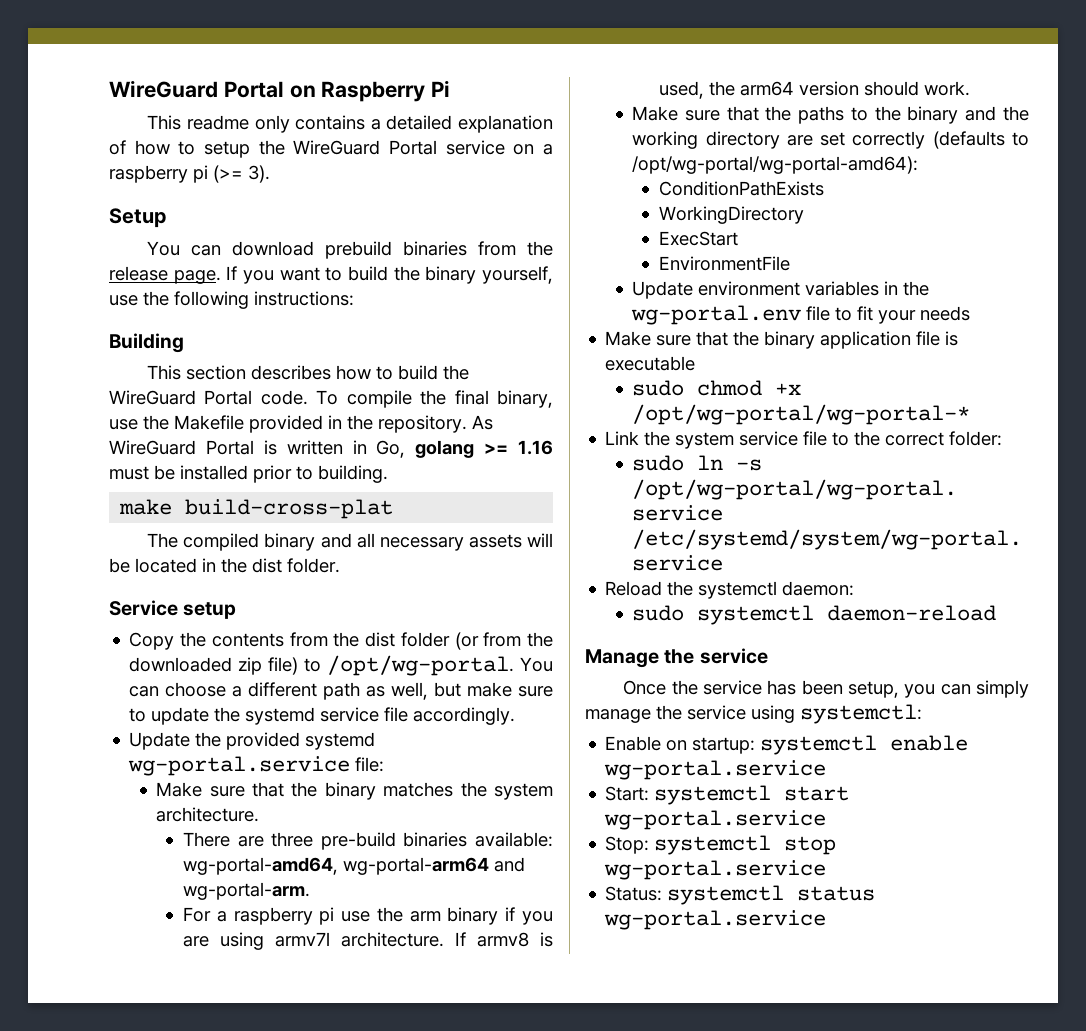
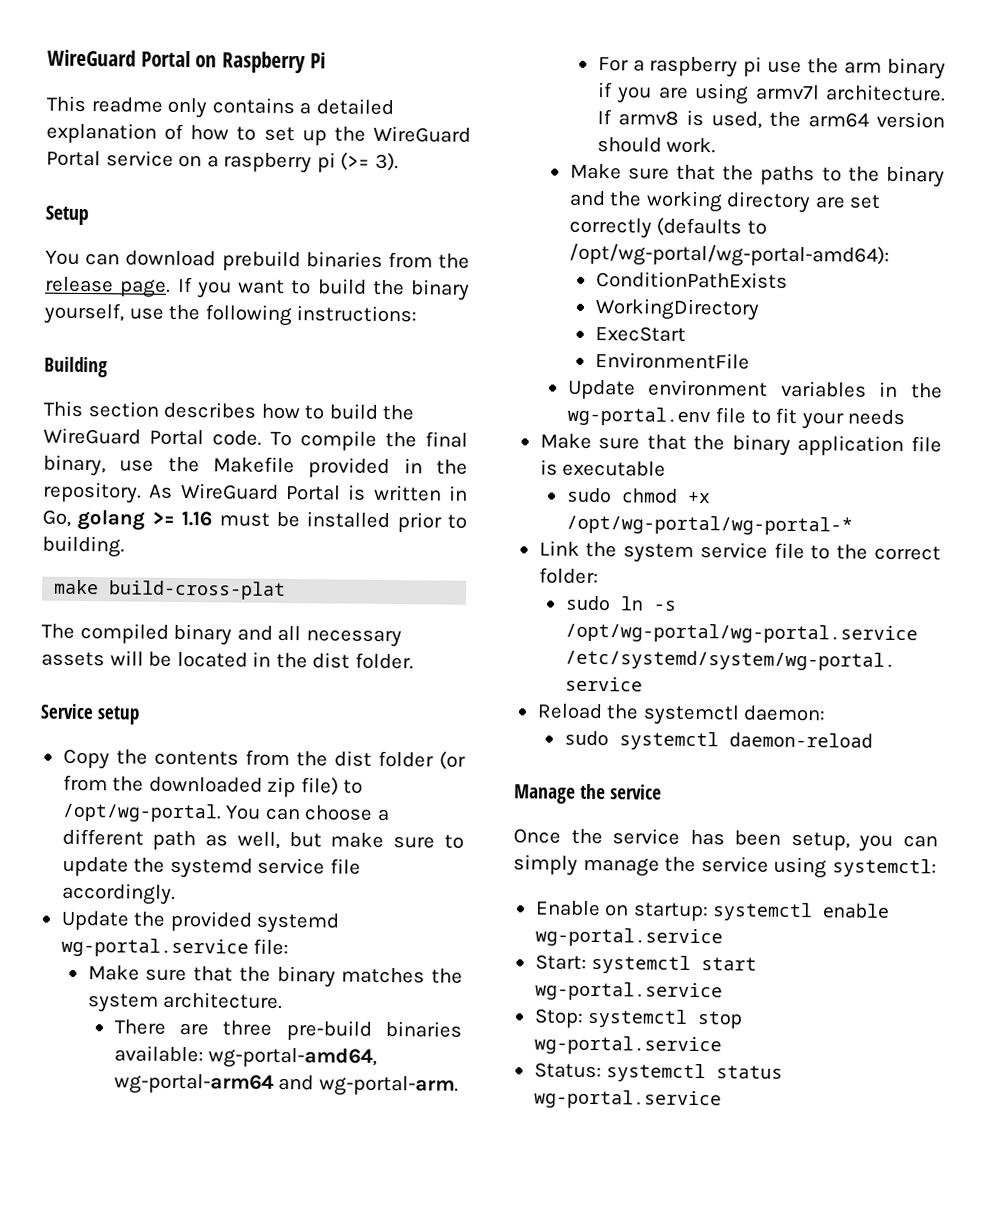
- This readme only contains a detailed explanation of how to setup the WireGuard Portal service on a raspberry pi (>= 3).
+ This readme only contains a detailed explanation of how to set up the WireGuard Portal service on a raspberry pi (>= 3).

